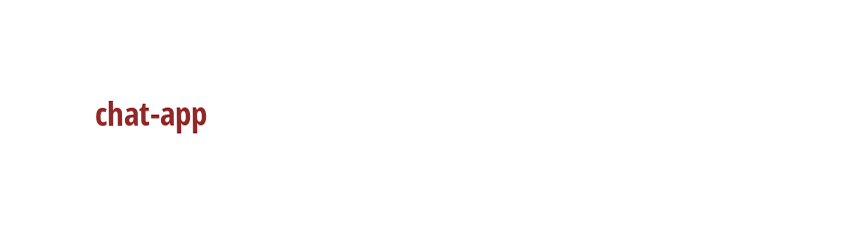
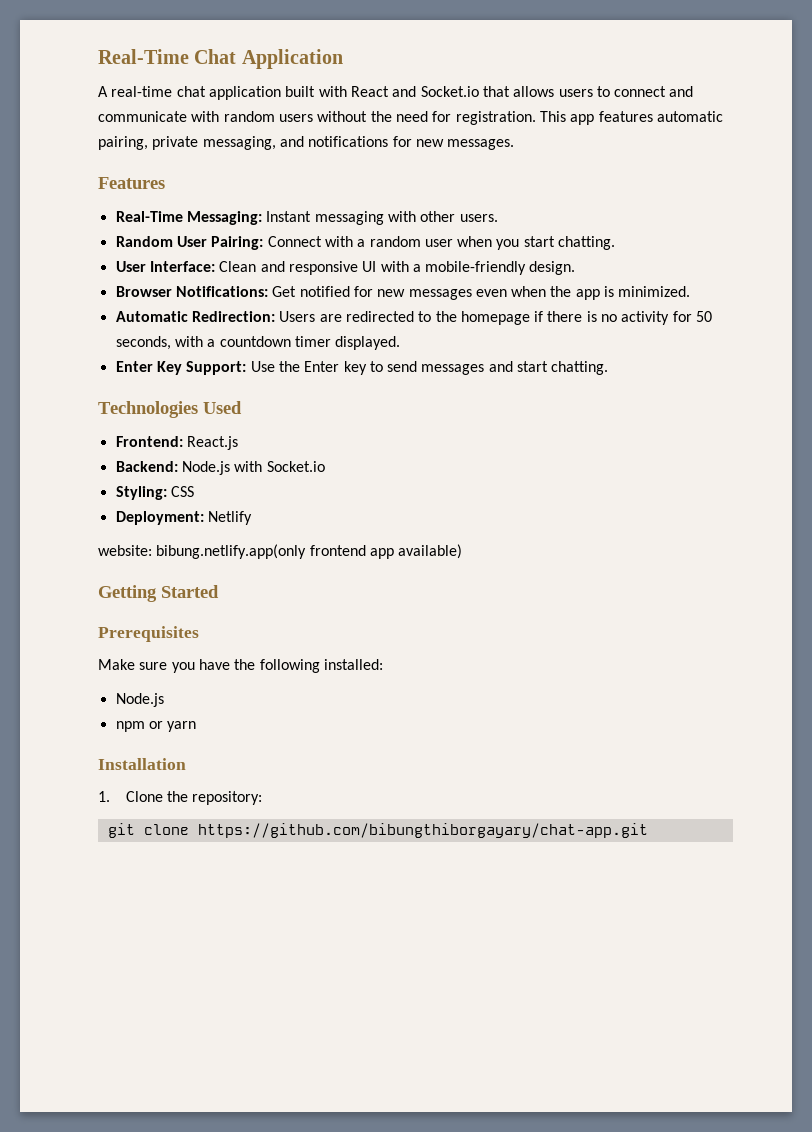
- chat-app
+ Real-Time Chat Application
+ A real-time chat application built with React and Socket.io that allows users to connect and communicate with random users without the need for registration. This app features automatic pairing, private messaging, and notifications for new messages.
+ Features
+ Real-Time Messaging: Instant messaging with other users.
+ Random User Pairing: Connect with a random user when you start chatting.
+ User Interface: Clean and responsive UI with a mobile-friendly design.
+ Browser Notifications: Get notified for new messages even when the app is minimized.
+ Automatic Redirection: Users are redirected to the homepage if there is no activity for 50 seconds, with a countdown timer displayed.
+ Enter Key Support: Use the Enter key to send messages and start chatting.
+ Technologies Used
+ Frontend: React.js
+ Backend: Node.js with Socket.io
+ Styling: CSS
+ Deployment: Netlify
+ website: bibung.netlify.app(only frontend app available)
+ Getting Started
+ Prerequisites
+ Make sure you have the following installed:
+ Node.js
+ npm or yarn
+ Installation
+ 1. Clone the repository:
+ git clone https://github.com/bibungthiborgayary/chat-app.git

